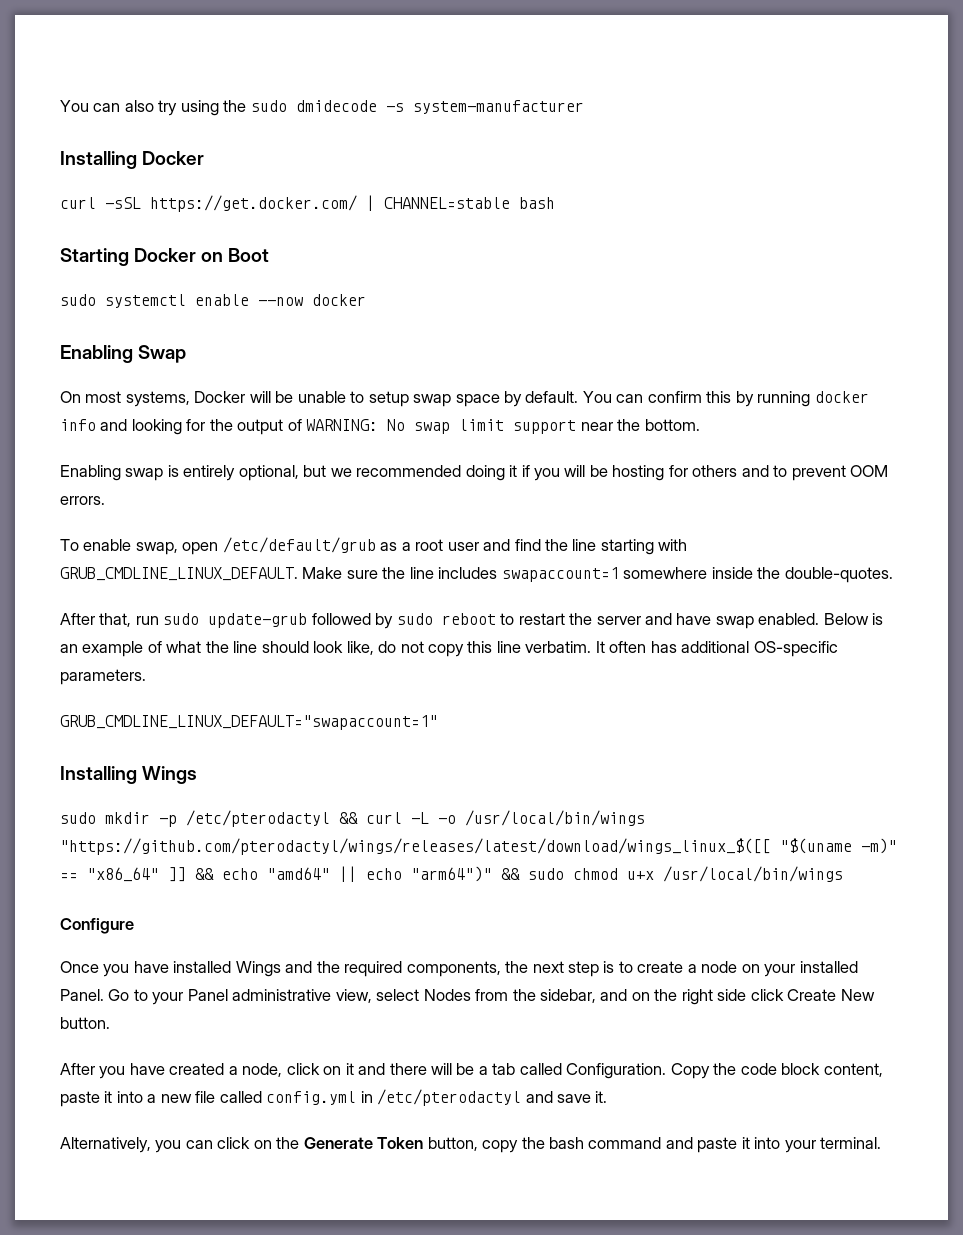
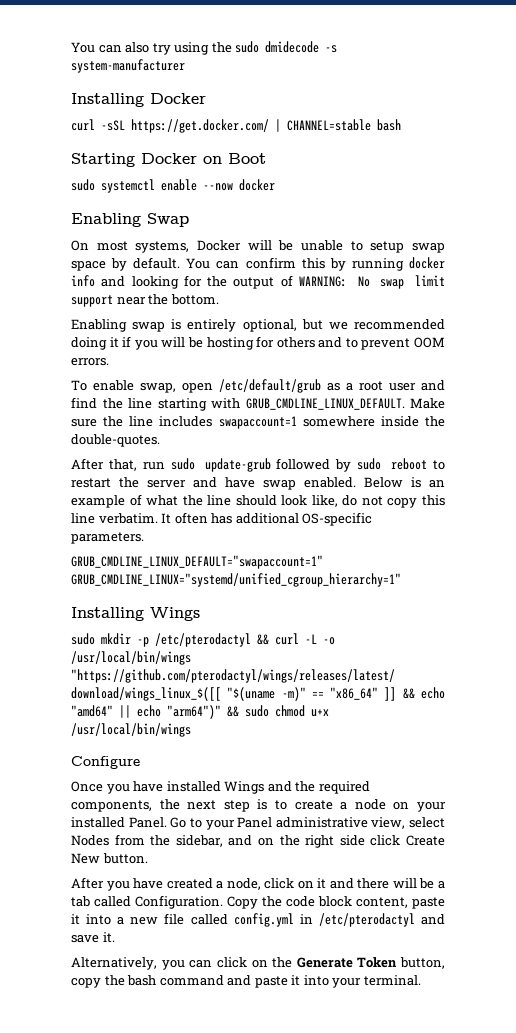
- GRUB_CMDLINE_LINUX_DEFAULT="swapaccount=1"
+ GRUB_CMDLINE_LINUX_DEFAULT="swapaccount=1" GRUB_CMDLINE_LINUX="systemd/unified_cgroup_hierarchy=1"

